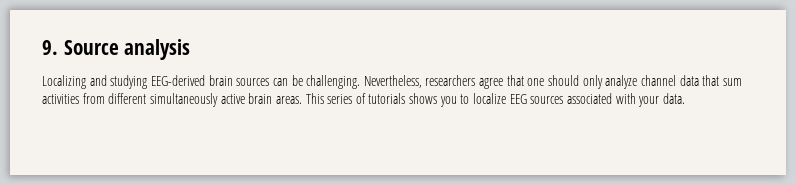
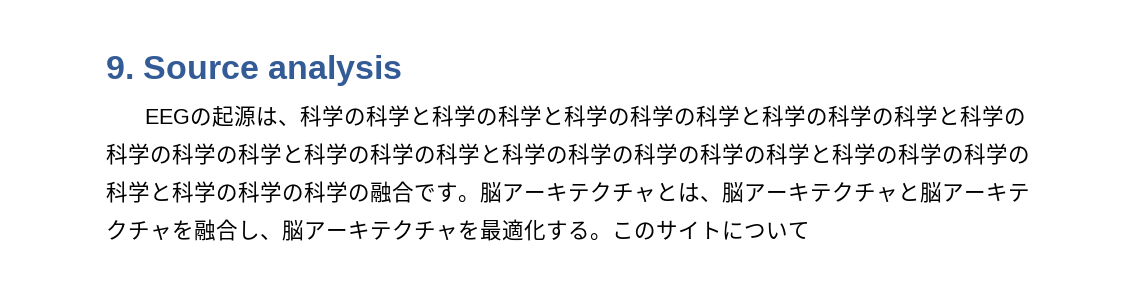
- Localizing and studying EEG-derived brain sources can be challenging. Nevertheless, researchers agree that one should only analyze channel data that sum activities from different simultaneously active brain areas. This series of tutorials shows you to localize EEG sources associated with your data.
+ EEGの起源は、科学の科学と科学の科学と科学の科学の科学と科学の科学の科学と科学の科学の科学の科学と科学の科学の科学と科学の科学の科学の科学の科学と科学の科学の科学の科学と科学の科学の科学の融合です。脳アーキテクチャとは、脳アーキテクチャと脳アーキテクチャを融合し、脳アーキテクチャを最適化する。このサイトについて

